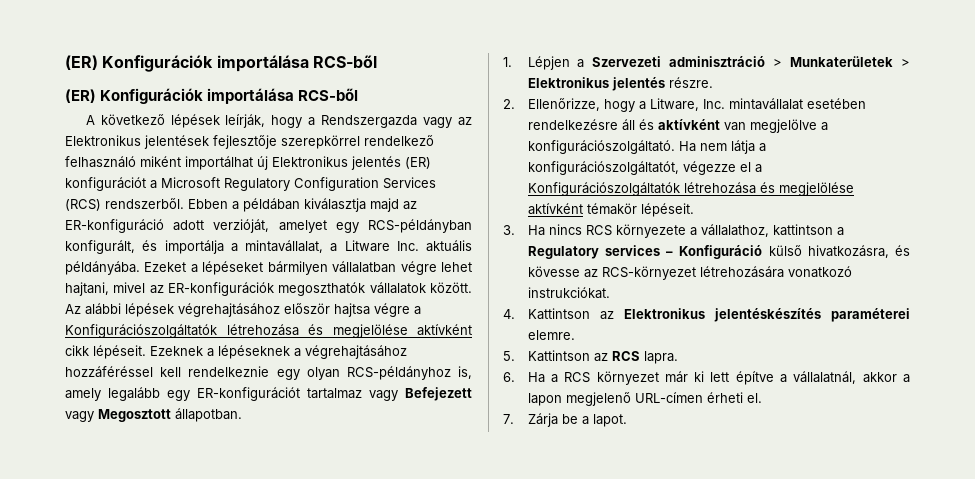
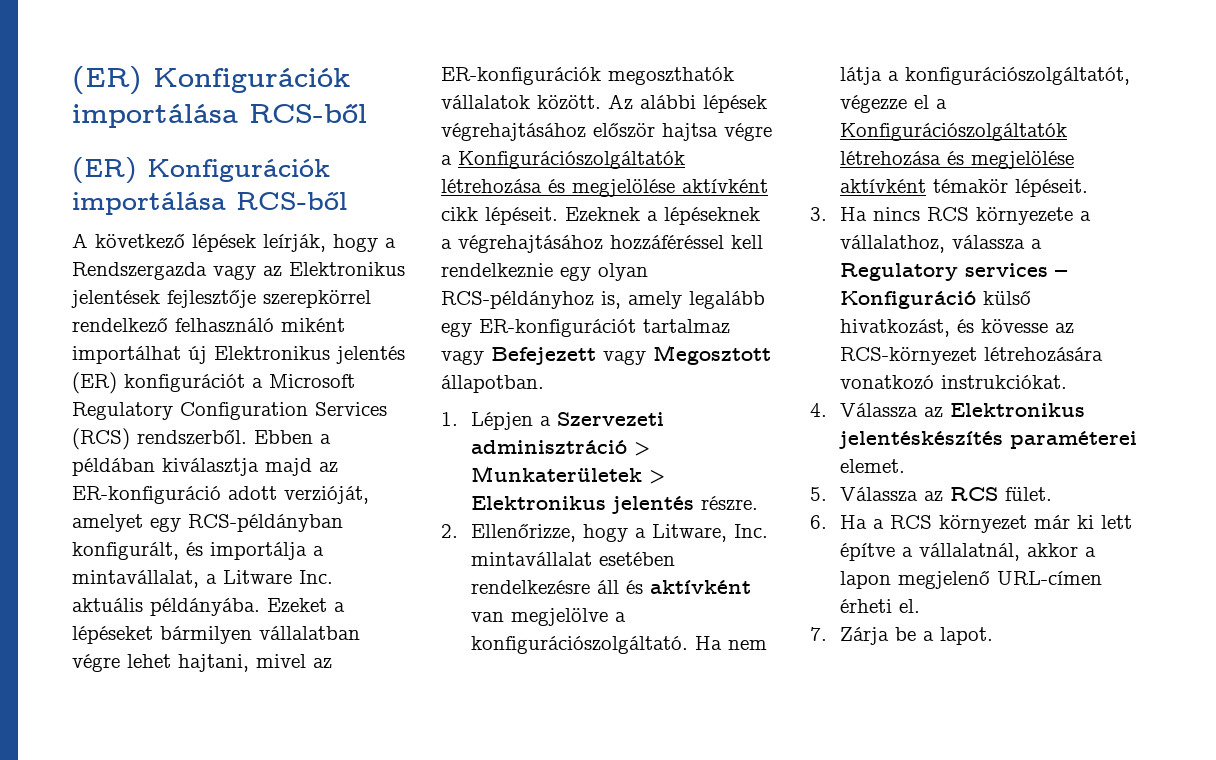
- 3. Ha nincs RCS környezete a vállalathoz, kattintson a Regulatory services – Konfiguráció külső hivatkozásra, és kövesse az RCS-környezet létrehozására vonatkozó instrukciókat.
+ 3. Ha nincs RCS környezete a vállalathoz, válassza a Regulatory services – Konfiguráció külső hivatkozást, és kövesse az RCS-környezet létrehozására vonatkozó instrukciókat.
- 4. Kattintson az Elektronikus jelentéskészítés paraméterei elemre.
+ 4. Válassza az Elektronikus jelentéskészítés paraméterei elemet.
- 5. Kattintson az RCS lapra.
+ 5. Válassza az RCS fület.

